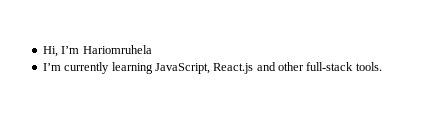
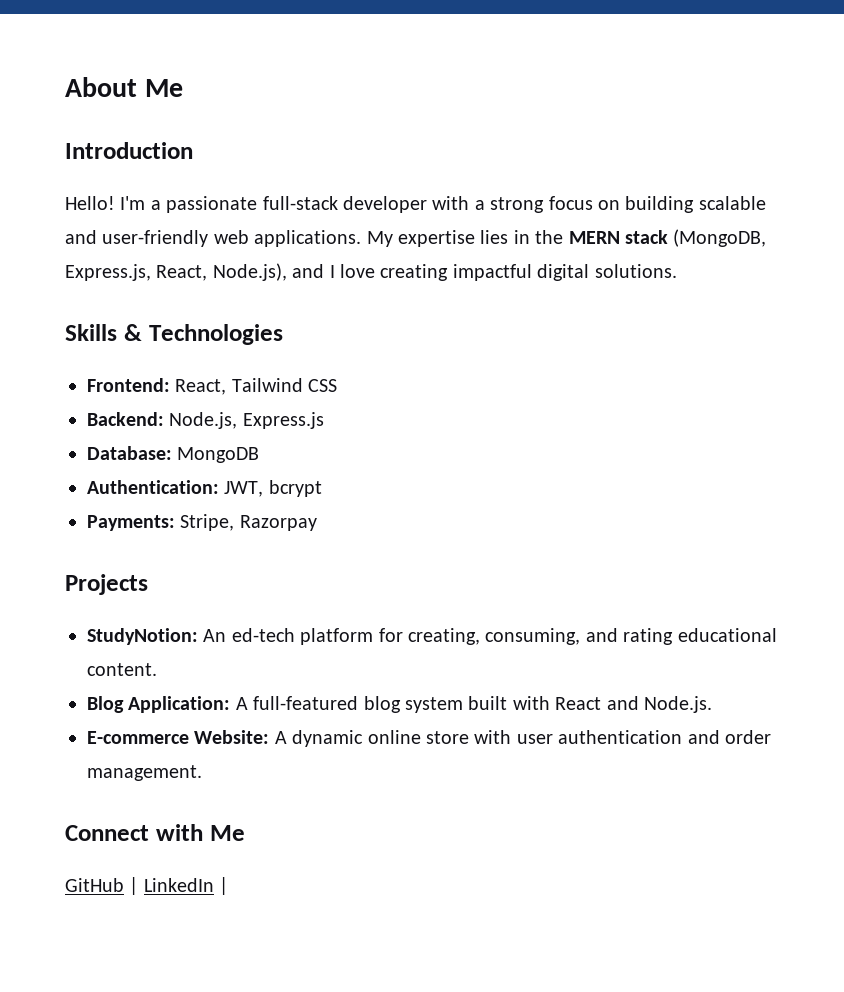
- Hi, I’m Hariomruhela
- I’m currently learning JavaScript, React.js and other full-stack tools.
+ About Me
+ Introduction
+ Hello! I'm a passionate full-stack developer with a strong focus on building scalable and user-friendly web applications. My expertise lies in the MERN stack (MongoDB, Express.js, React, Node.js), and I love creating impactful digital solutions.
+ Skills & Technologies
+ Frontend: React, Tailwind CSS
+ Backend: Node.js, Express.js
+ Database: MongoDB
+ Authentication: JWT, bcrypt
+ Payments: Stripe, Razorpay
+ Projects
+ StudyNotion: An ed-tech platform for creating, consuming, and rating educational content.
+ Blog Application: A full-featured blog system built with React and Node.js.
+ E-commerce Website: A dynamic online store with user authentication and order management.
+ Connect with Me
+ GitHub | LinkedIn |

